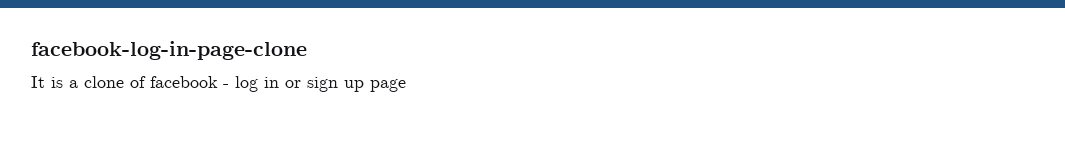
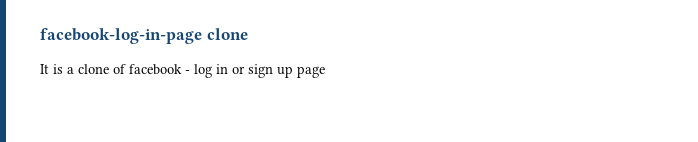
- facebook-log-in-page-clone
+ facebook-log-in-page clone

